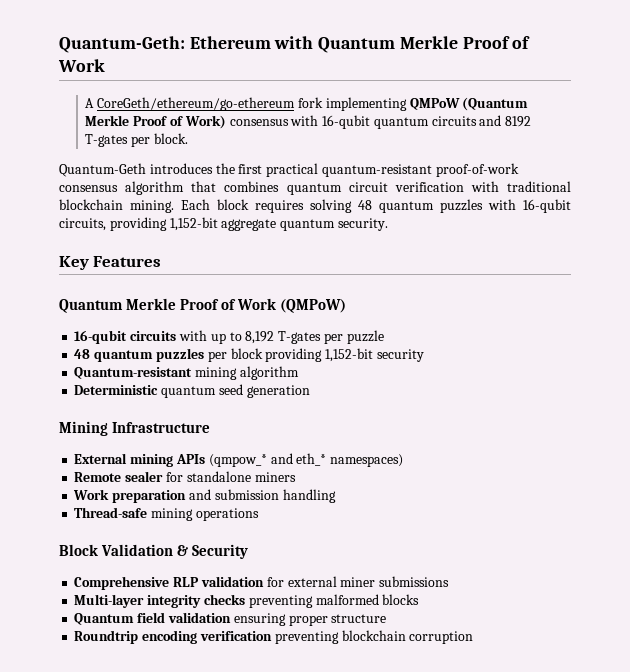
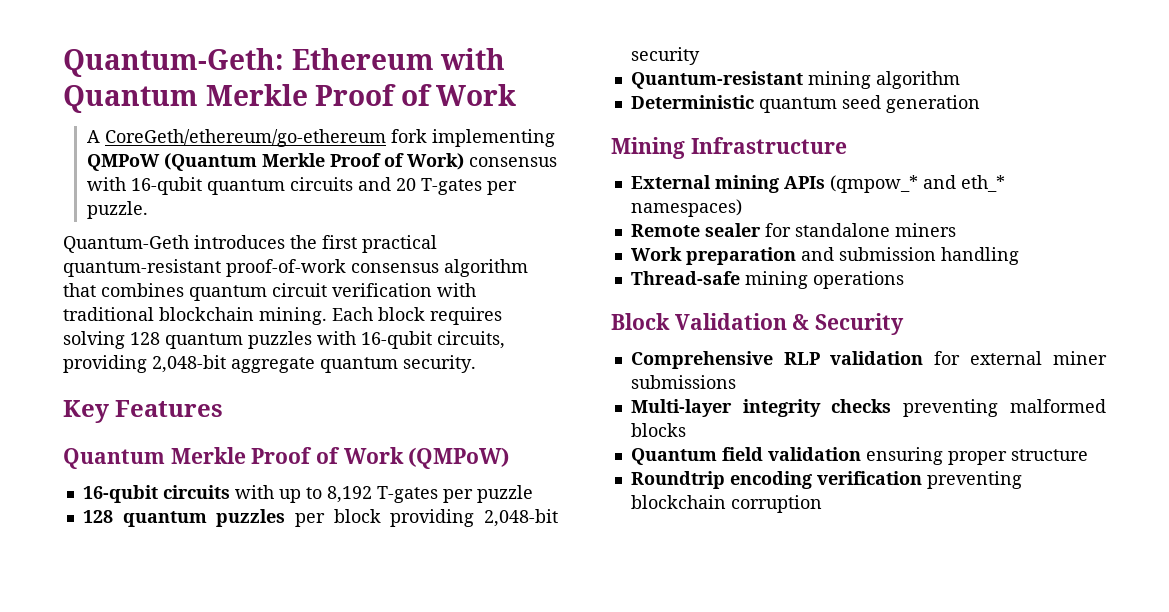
- A CoreGeth/ethereum/go-ethereum fork implementing QMPoW (Quantum Merkle Proof of Work) consensus with 16-qubit quantum circuits and 8192 T-gates per block.
+ A CoreGeth/ethereum/go-ethereum fork implementing QMPoW (Quantum Merkle Proof of Work) consensus with 16-qubit quantum circuits and 20 T-gates per puzzle.
- Each block requires solving 48 quantum puzzles with 16-qubit circuits, providing 1,152-bit aggregate quantum security.
+ Each block requires solving 128 quantum puzzles with 16-qubit circuits, providing 2,048-bit aggregate quantum security.
- 48 quantum puzzles per block providing 1,152-bit security
+ 128 quantum puzzles per block providing 2,048-bit security

